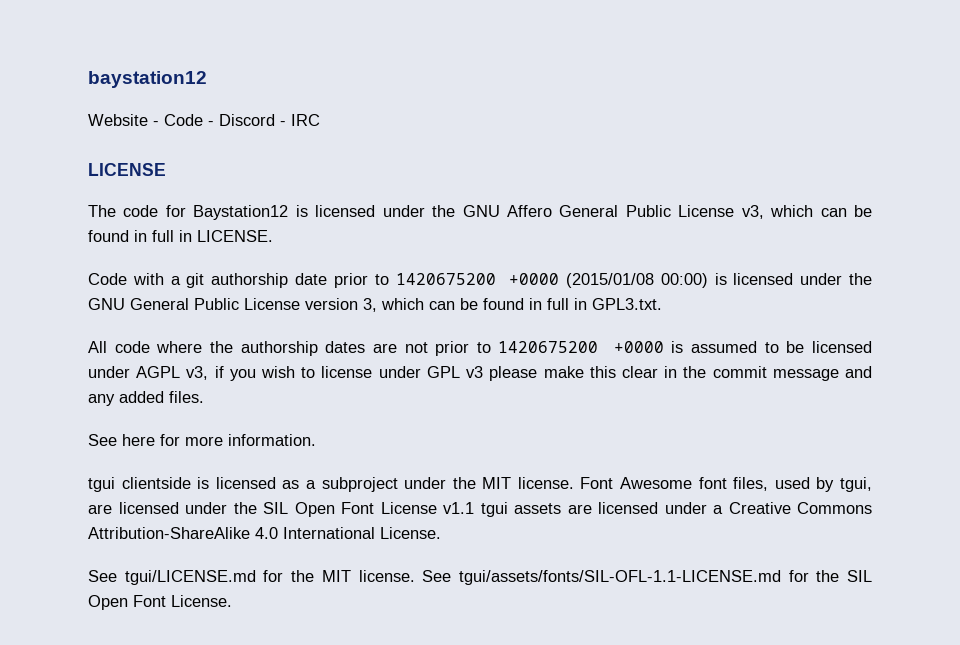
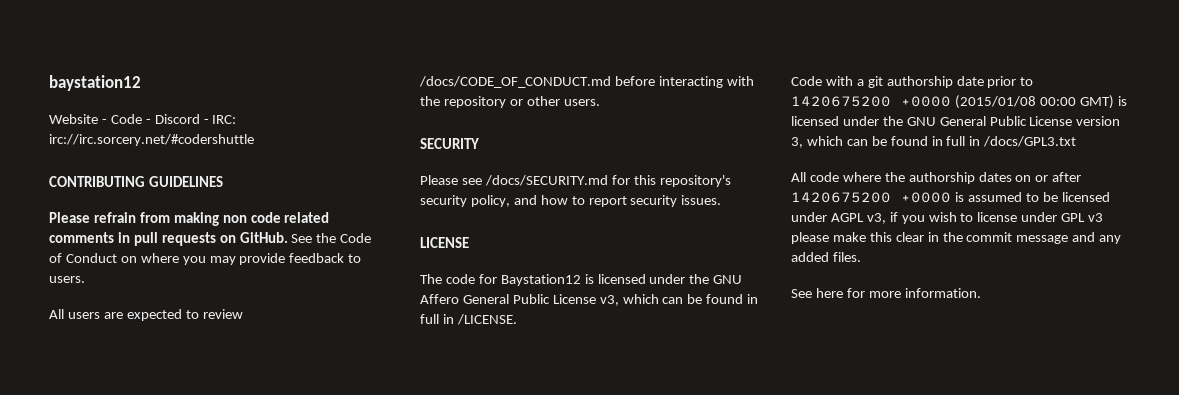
- Website - Code - Discord - IRC
+ Website - Code - Discord - IRC: irc://irc.sorcery.net/#codershuttle
+ CONTRIBUTING GUIDELINES
+ Please refrain from making non code related comments in pull requests on GitHub. See the Code of Conduct on where you may provide feedback to users.
+ All users are expected to review /docs/CODE_OF_CONDUCT.md before interacting with the repository or other users.
+ SECURITY
+ Please see /docs/SECURITY.md for this repository's security policy, and how to report security issues.
- The code for Baystation12 is licensed under the GNU Affero General Public License v3, which can be found in full in LICENSE.
+ The code for Baystation12 is licensed under the GNU Affero General Public License v3, which can be found in full in /LICENSE.
- Code with a git authorship date prior to 1420675200 +0000 (2015/01/08 00:00) is licensed under the GNU General Public License version 3, which can be found in full in GPL3.txt.
+ Code with a git authorship date prior to 1420675200 +0000 (2015/01/08 00:00 GMT) is licensed under the GNU General Public License version 3, which can be found in full in /docs/GPL3.txt
- All code where the authorship dates are not prior to 1420675200 +0000 is assumed to be licensed under AGPL v3, if you wish to license under GPL v3 please make this clear in the commit message and any added files.
+ All code where the authorship dates on or after 1420675200 +0000 is assumed to be licensed under AGPL v3, if you wish to license under GPL v3 please make this clear in the commit message and any added files.
- tgui clientside is licensed as a subproject under the MIT license. Font Awesome font files, used by tgui, are licensed under the SIL Open Font License v1.1 tgui assets are licensed under a Creative Commons Attribution-ShareAlike 4.0 International License.
- See tgui/LICENSE.md for the MIT license. See tgui/assets/fonts/SIL-OFL-1.1-LICENSE.md for the SIL Open Font License.

